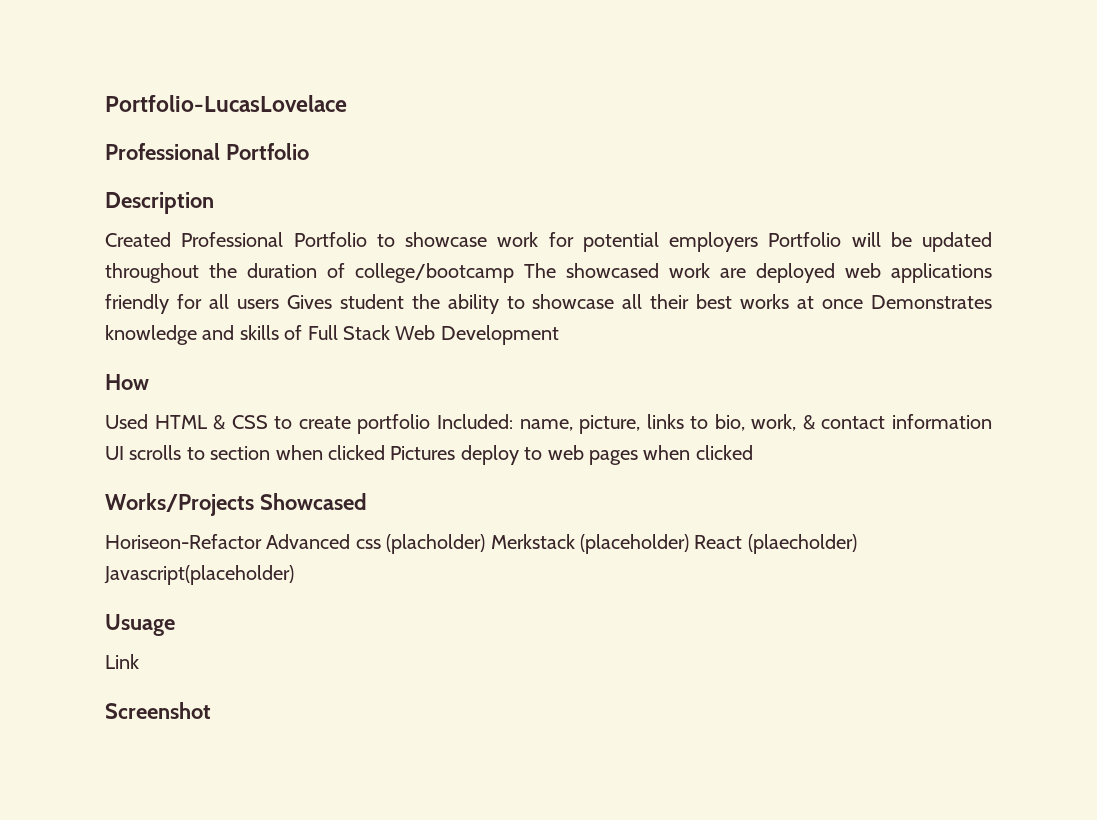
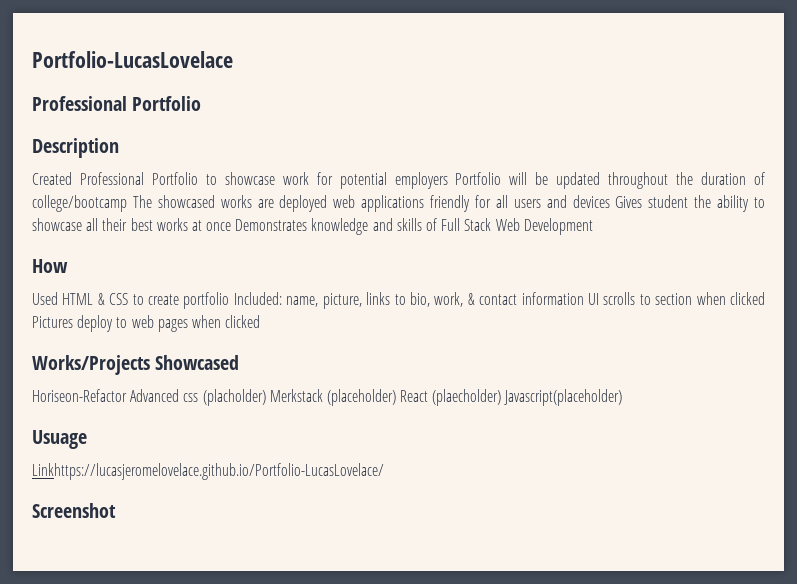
- Created Professional Portfolio to showcase work for potential employers Portfolio will be updated throughout the duration of college/bootcamp The showcased work are deployed web applications friendly for all users Gives student the ability to showcase all their best works at once Demonstrates knowledge and skills of Full Stack Web Development
+ Created Professional Portfolio to showcase work for potential employers Portfolio will be updated throughout the duration of college/bootcamp The showcased works are deployed web applications friendly for all users and devices Gives student the ability to showcase all their best works at once Demonstrates knowledge and skills of Full Stack Web Development
- Link
+ Linkhttps://lucasjeromelovelace.github.io/Portfolio-LucasLovelace/

